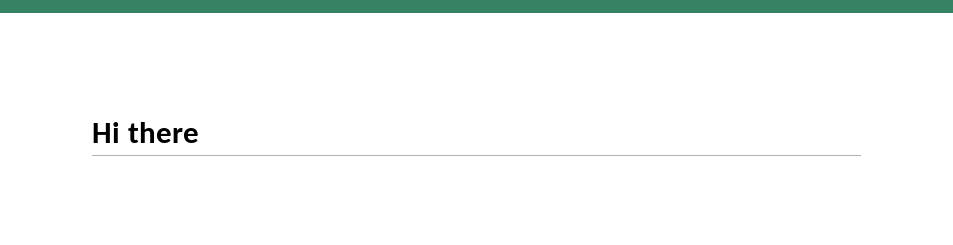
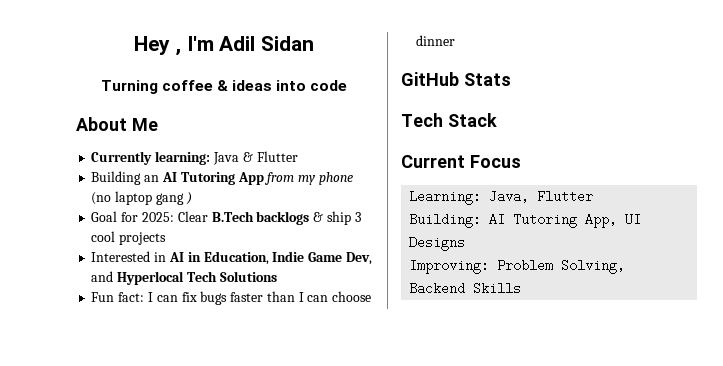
- Hi there
+ Hey , I'm Adil Sidan
+ Turning coffee & ideas into code
+ About Me
+ Currently learning: Java & Flutter
+ Building an AI Tutoring App from my phone (no laptop gang )
+ Goal for 2025: Clear B.Tech backlogs & ship 3 cool projects
+ Interested in AI in Education, Indie Game Dev, and Hyperlocal Tech Solutions
+ Fun fact: I can fix bugs faster than I can choose dinner
+ GitHub Stats
+ Tech Stack
+ Current Focus
+ Learning: Java, Flutter
+ Building: AI Tutoring App, UI Designs
+ Improving: Problem Solving, Backend Skills

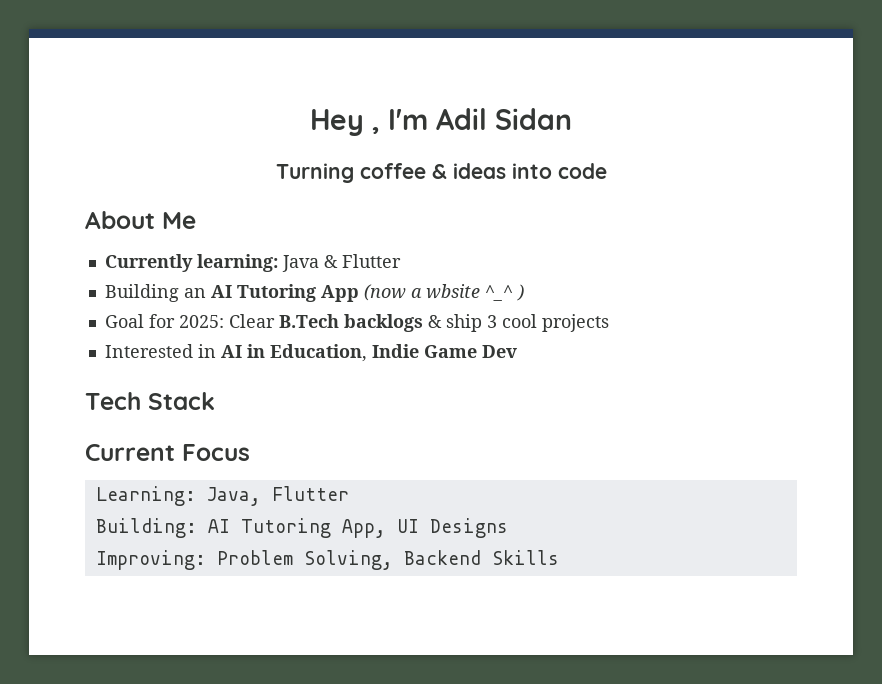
- Building an AI Tutoring App from my phone (no laptop gang )
+ Building an AI Tutoring App (now a wbsite ^_^ )
- Interested in AI in Education, Indie Game Dev, and Hyperlocal Tech Solutions
- Fun fact: I can fix bugs faster than I can choose dinner
- GitHub Stats
+ Interested in AI in Education, Indie Game Dev

